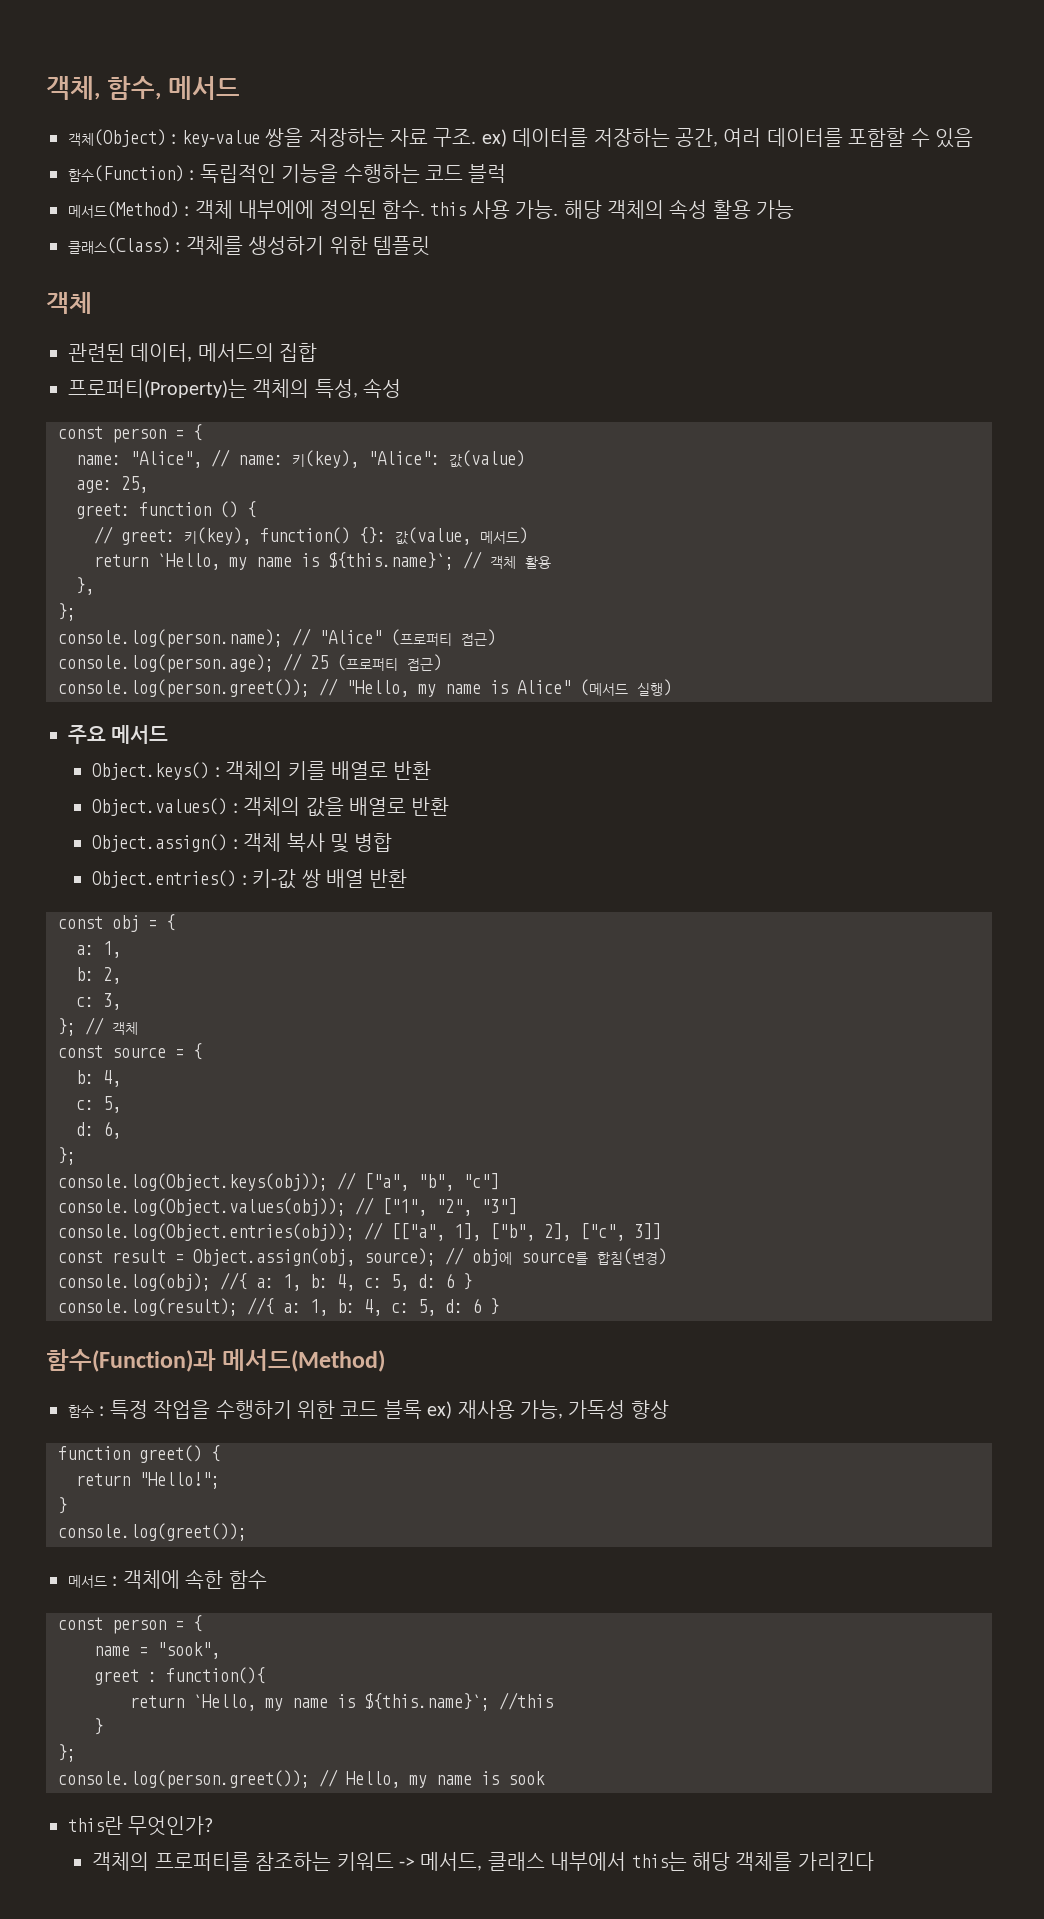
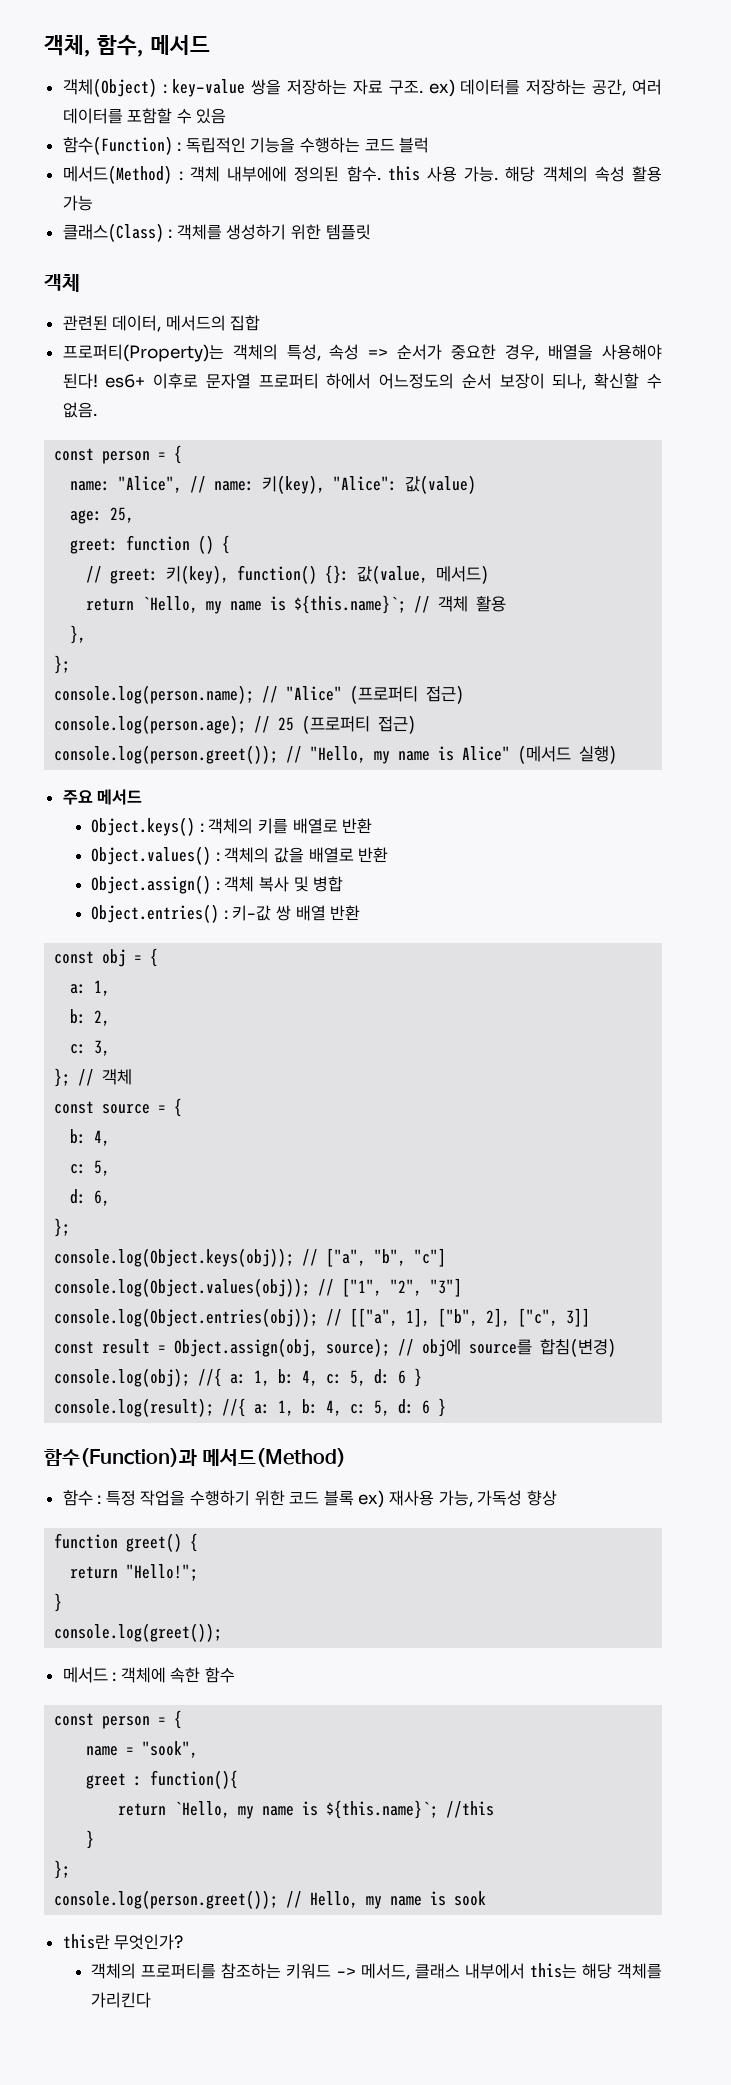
- 프로퍼티(Property)는 객체의 특성, 속성
+ 프로퍼티(Property)는 객체의 특성, 속성 => 순서가 중요한 경우, 배열을 사용해야 된다! es6+ 이후로 문자열 프로퍼티 하에서 어느정도의 순서 보장이 되나, 확신할 수 없음.

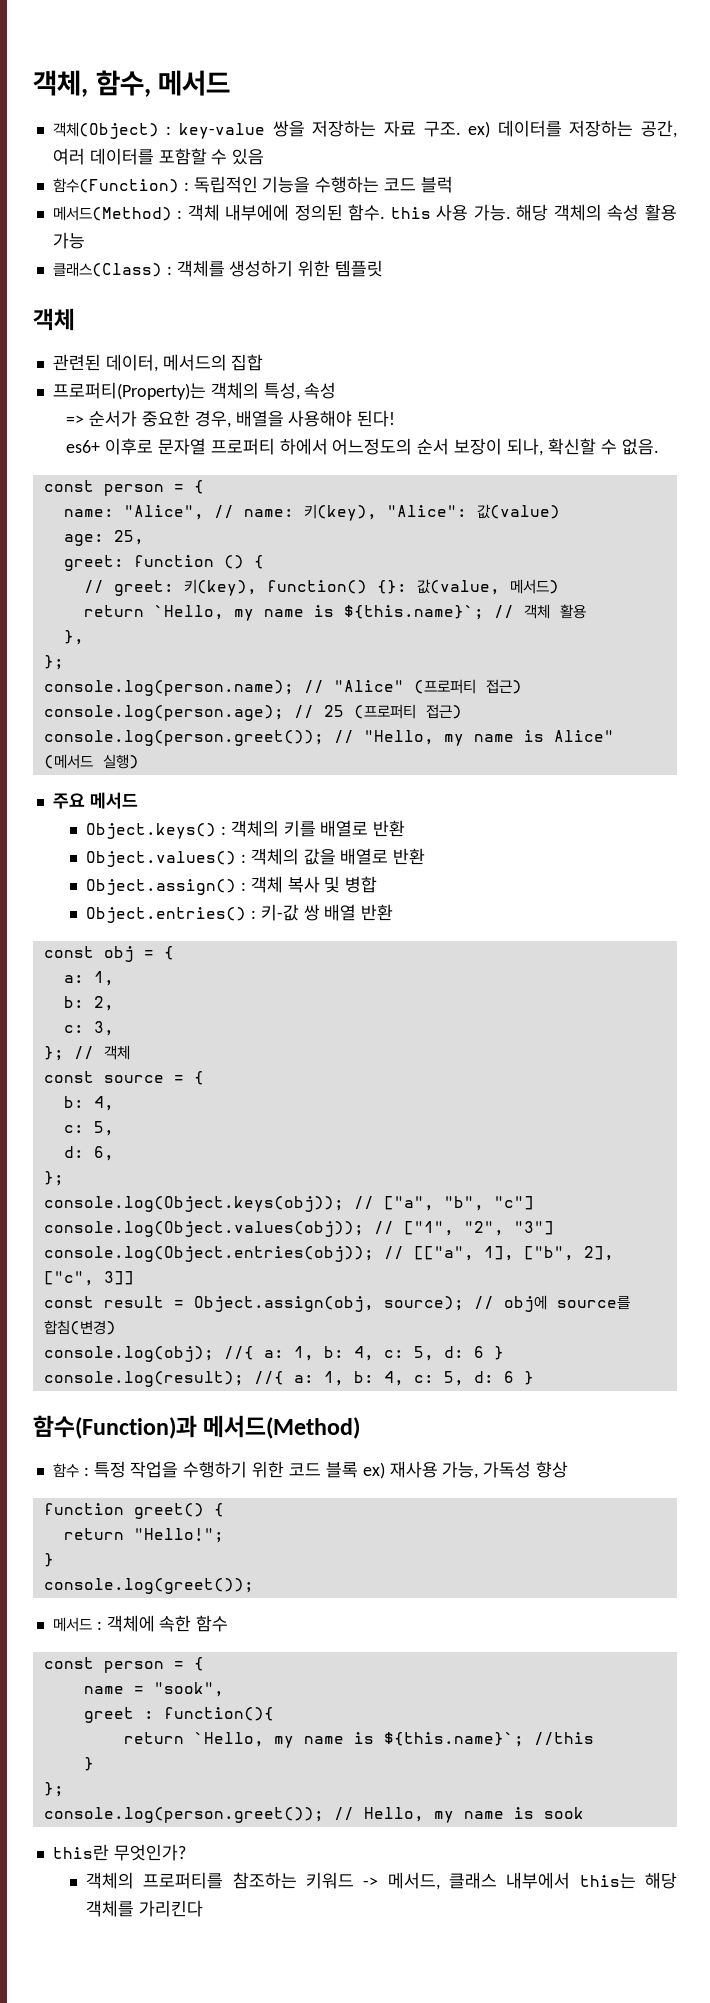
- 프로퍼티(Property)는 객체의 특성, 속성 => 순서가 중요한 경우, 배열을 사용해야 된다! es6+ 이후로 문자열 프로퍼티 하에서 어느정도의 순서 보장이 되나, 확신할 수 없음.
+ 프로퍼티(Property)는 객체의 특성, 속성
+ => 순서가 중요한 경우, 배열을 사용해야 된다!
+ es6+ 이후로 문자열 프로퍼티 하에서 어느정도의 순서 보장이 되나, 확신할 수 없음.

